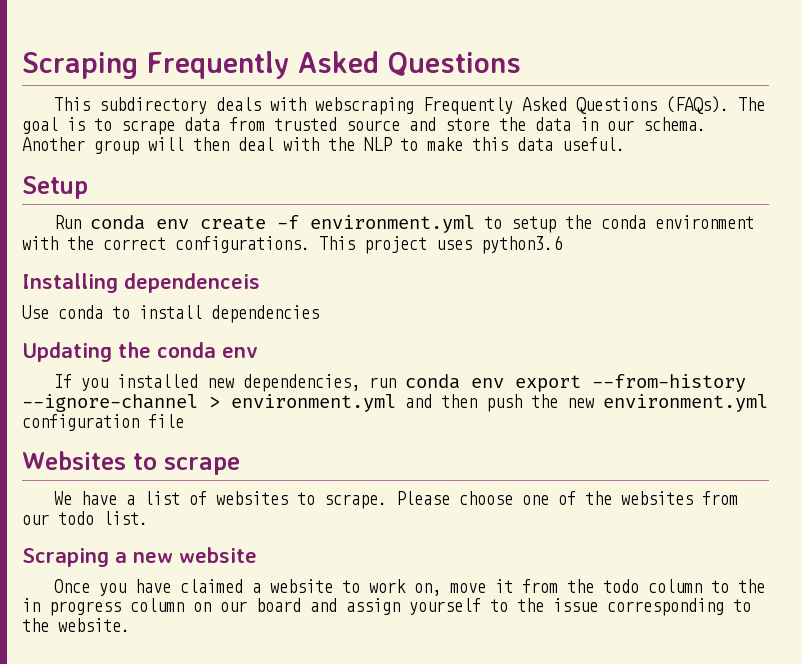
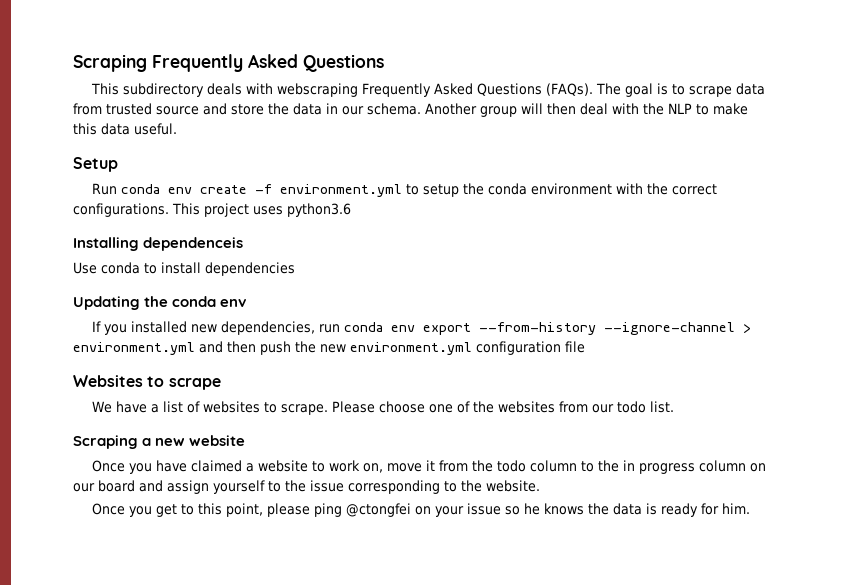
+ Once you get to this point, please ping @ctongfei on your issue so he knows the data is ready for him.

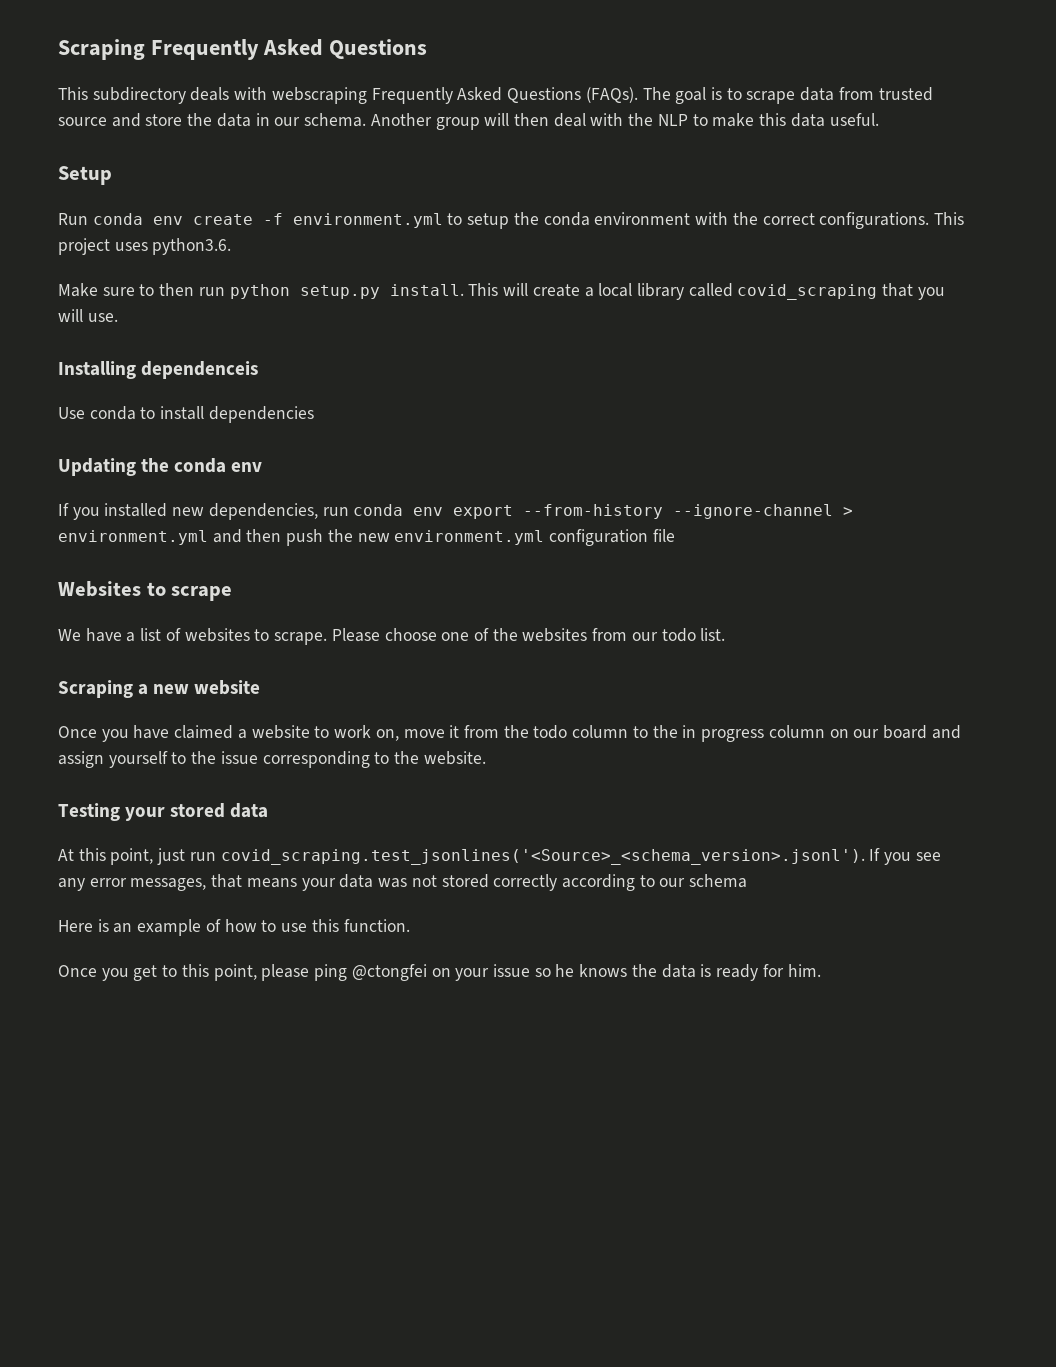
- This project uses python3.6
+ This project uses python3.6.
+ Make sure to then run python setup.py install. This will create a local library called covid_scraping that you will use.
+ Testing your stored data
+ At this point, just run covid_scraping.test_jsonlines('<Source>_<schema_version>.jsonl'). If you see any error messages, that means your data was not stored correctly according to our schema
+ Here is an example of how to use this function.

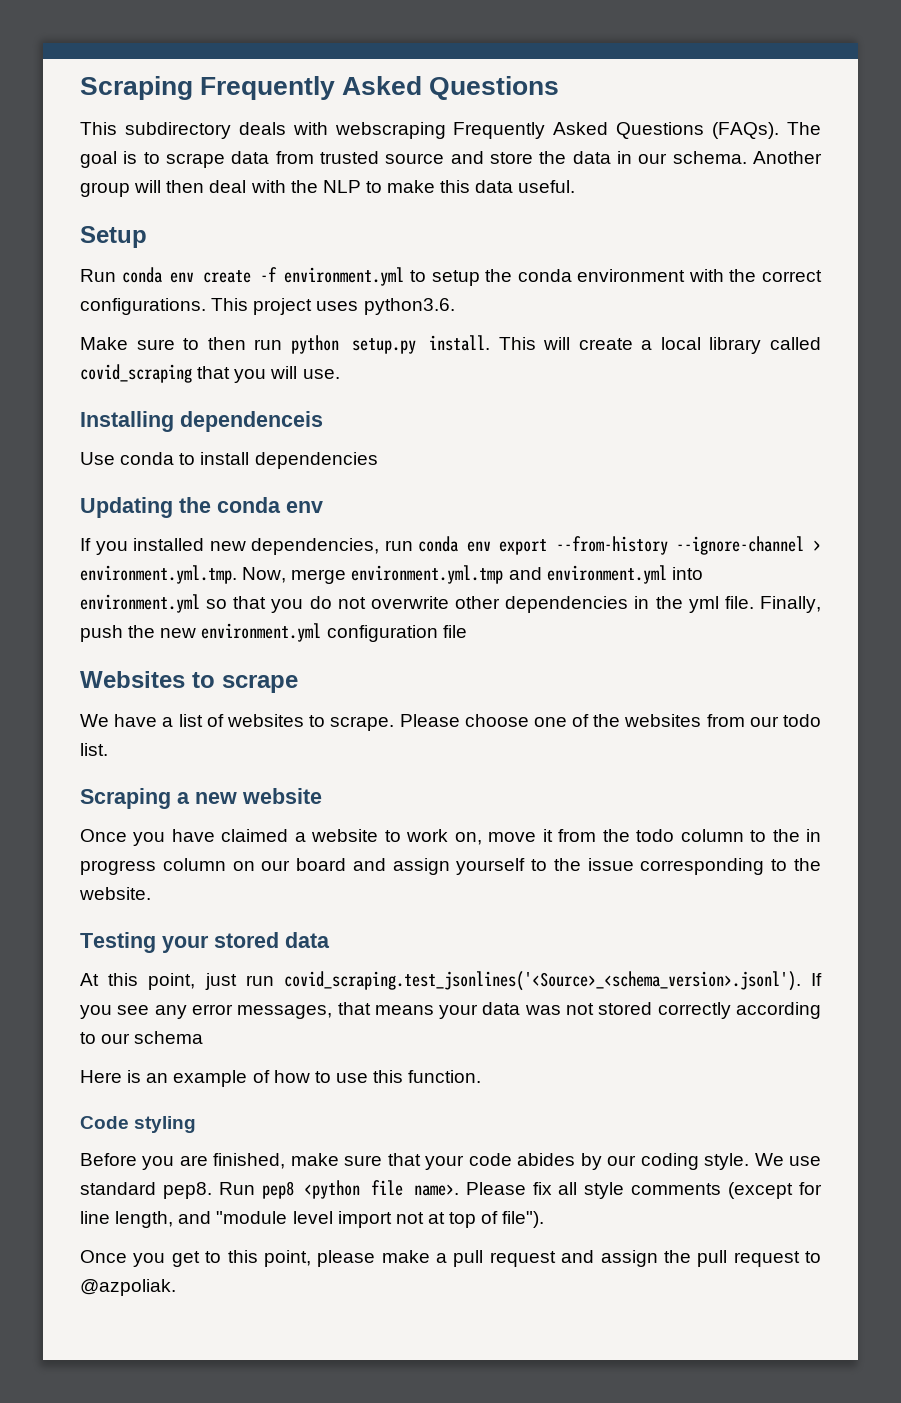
- If you installed new dependencies, run conda env export --from-history --ignore-channel > environment.yml and then push the new environment.yml configuration file
+ If you installed new dependencies, run conda env export --from-history --ignore-channel > environment.yml.tmp. Now, merge environment.yml.tmp and environment.yml into environment.yml so that you do not overwrite other dependencies in the yml file. Finally, push the new environment.yml configuration file
+ Code styling
+ Before you are finished, make sure that your code abides by our coding style. We use standard pep8. Run pep8 <python file name>. Please fix all style comments (except for line length, and "module level import not at top of file").
- Once you get to this point, please ping @ctongfei on your issue so he knows the data is ready for him.
+ Once you get to this point, please make a pull request and assign the pull request to @azpoliak.

